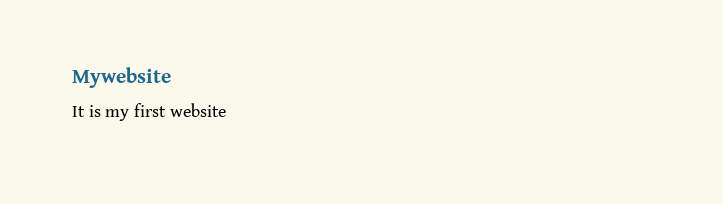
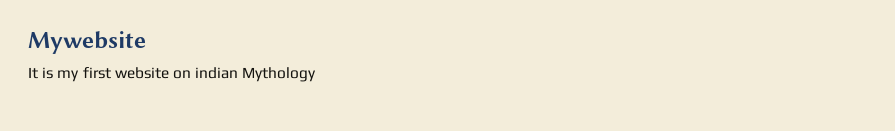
- It is my first website
+ It is my first website on indian Mythology

